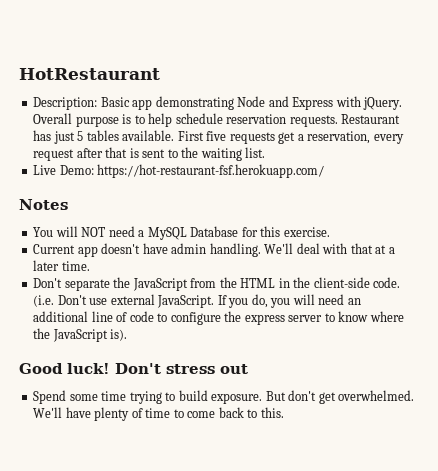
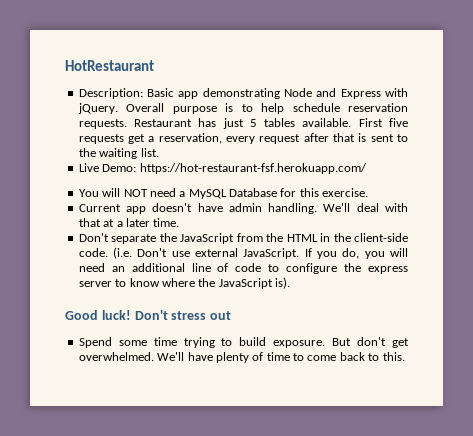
- Notes

